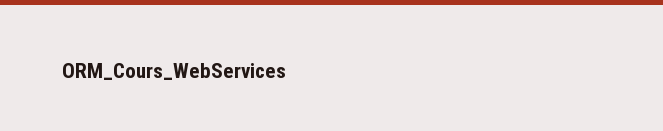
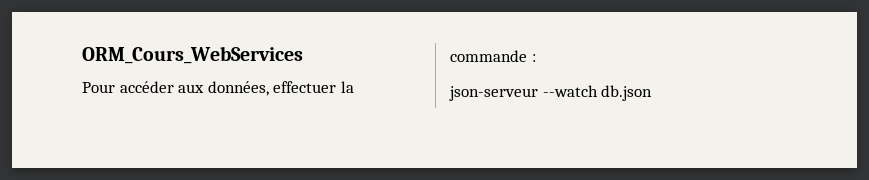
+ Pour accéder aux données, effectuer la commande :
+ json-serveur --watch db.json

